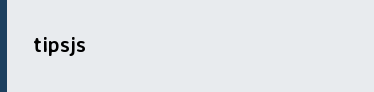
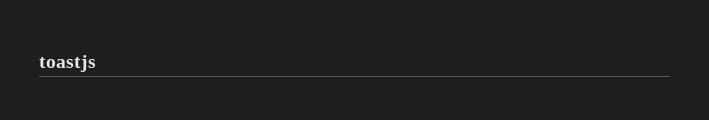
- tipsjs
+ toastjs

